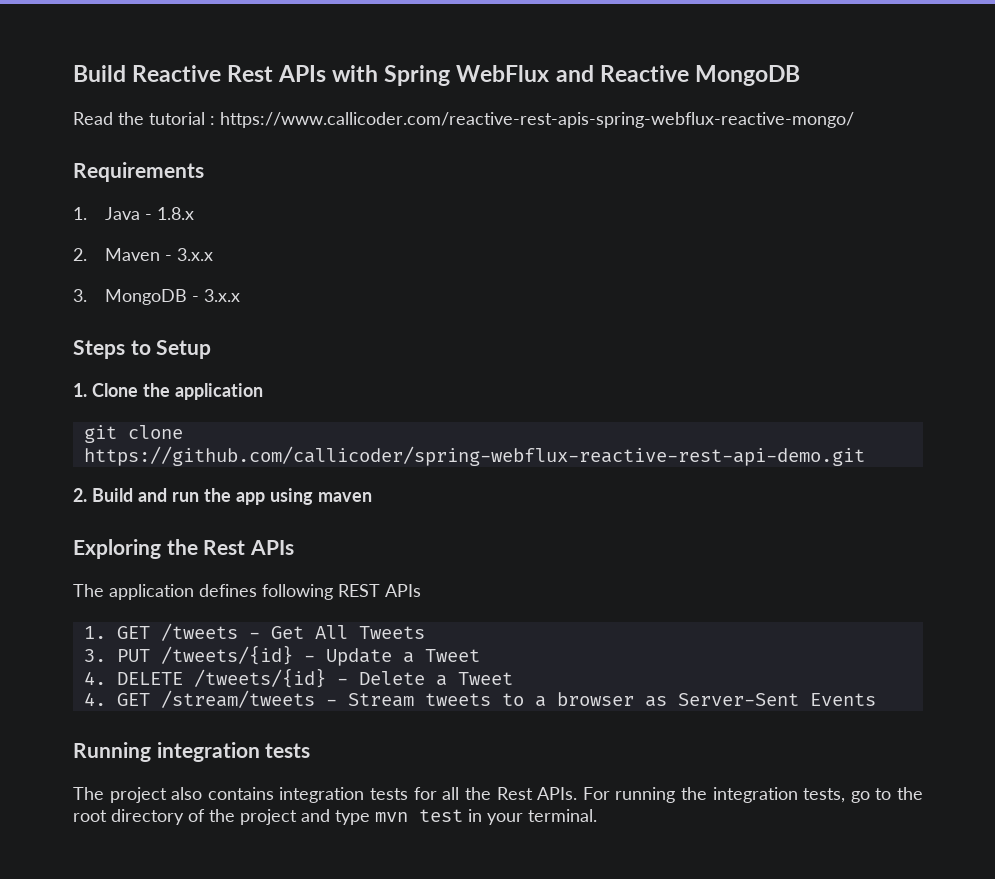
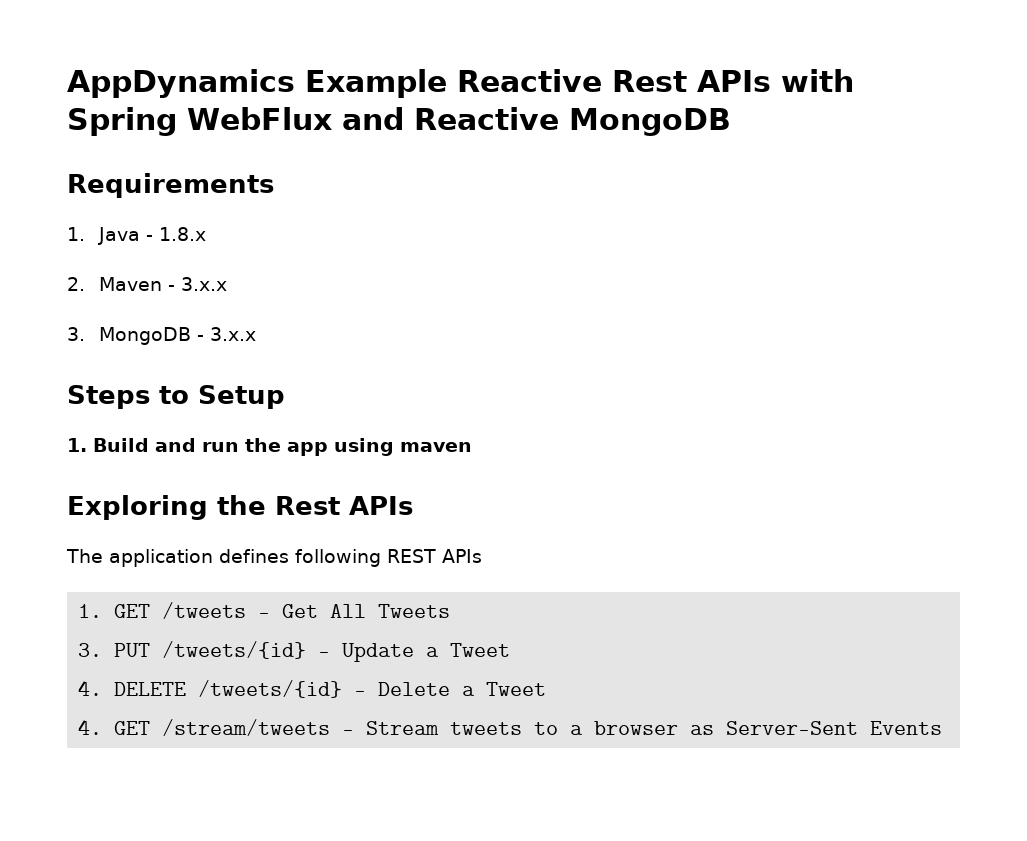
- Build Reactive Rest APIs with Spring WebFlux and Reactive MongoDB
+ AppDynamics Example Reactive Rest APIs with Spring WebFlux and Reactive MongoDB
- Read the tutorial : https://www.callicoder.com/reactive-rest-apis-spring-webflux-reactive-mongo/
- 1. Clone the application
- git clone https://github.com/callicoder/spring-webflux-reactive-rest-api-demo.git
- 2. Build and run the app using maven
+ 1. Build and run the app using maven
- Running integration tests
- The project also contains integration tests for all the Rest APIs. For running the integration tests, go to the root directory of the project and type mvn test in your terminal.

